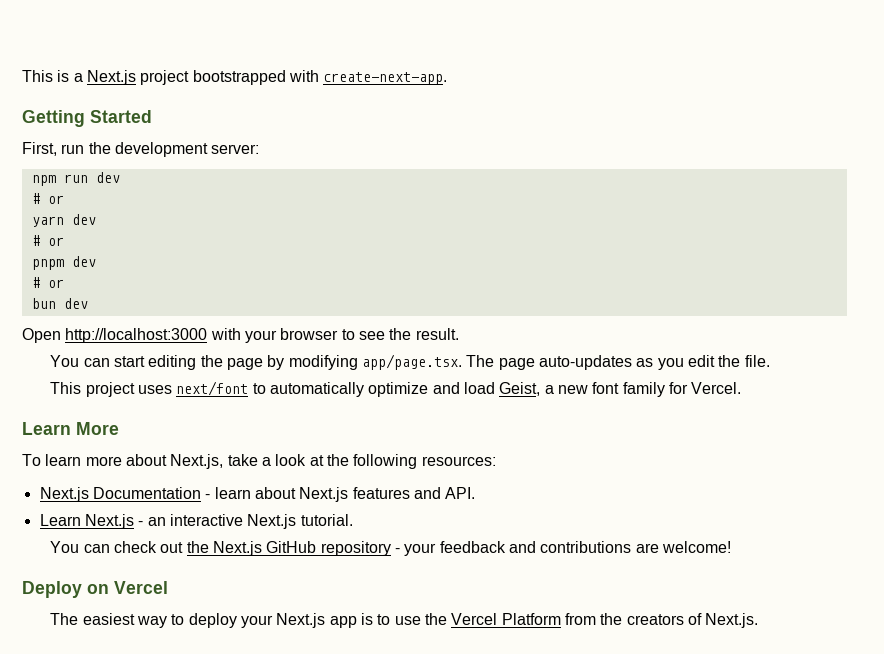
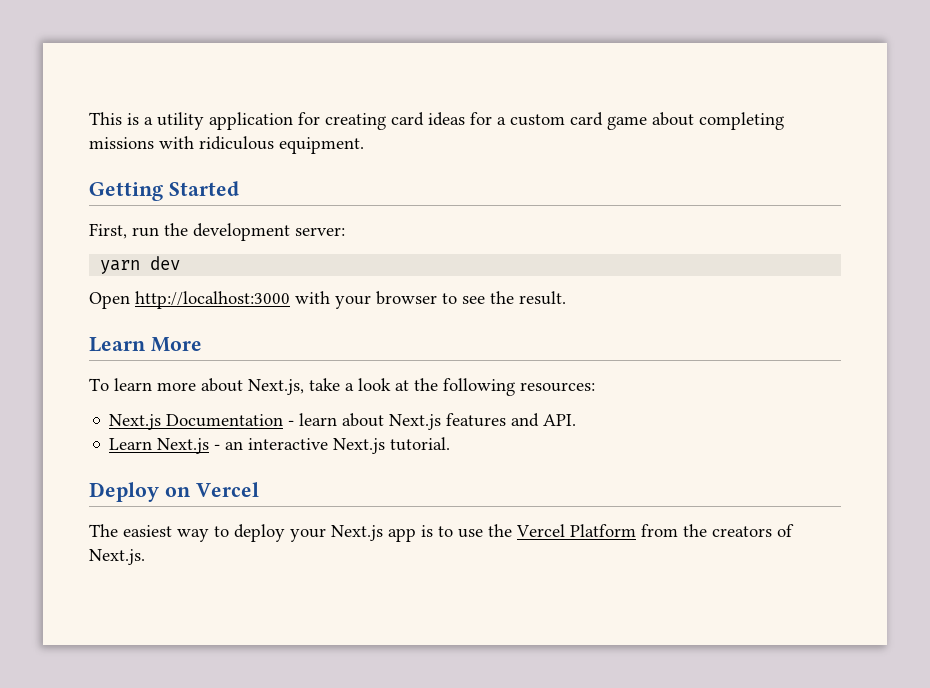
- This is a Next.js project bootstrapped with create-next-app.
+ This is a utility application for creating card ideas for a custom card game about completing missions with ridiculous equipment.
- npm run dev
- # or
  yarn dev
- # or
- pnpm dev
- # or
- bun dev
- You can start editing the page by modifying app/page.tsx. The page auto-updates as you edit the file.
- This project uses next/font to automatically optimize and load Geist, a new font family for Vercel.
- You can check out the Next.js GitHub repository - your feedback and contributions are welcome!

